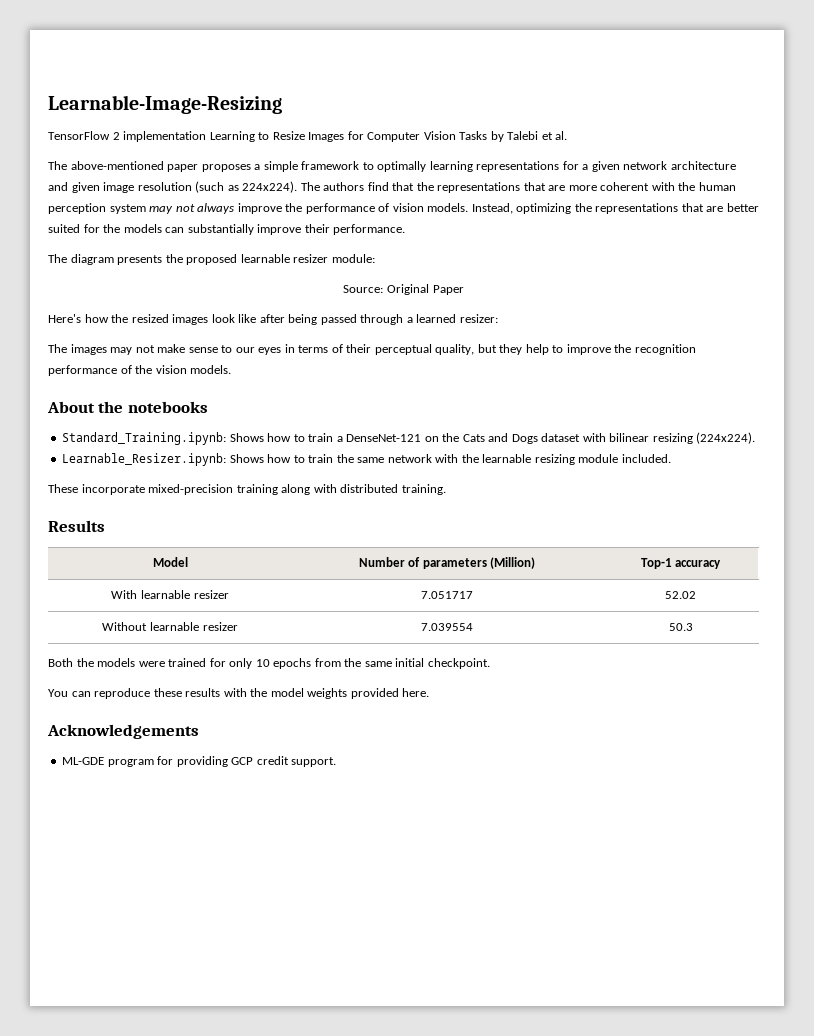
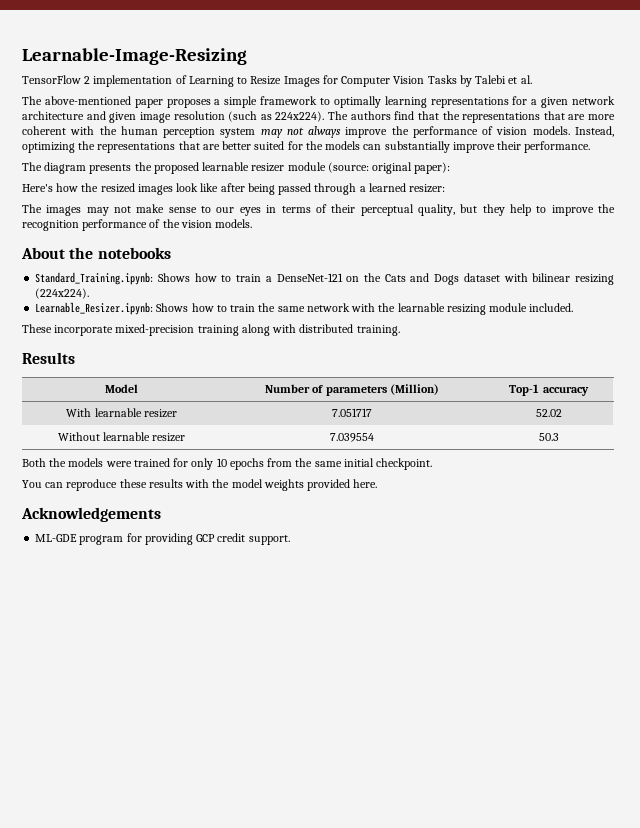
- TensorFlow 2 implementation Learning to Resize Images for Computer Vision Tasks by Talebi et al.
+ TensorFlow 2 implementation of Learning to Resize Images for Computer Vision Tasks by Talebi et al.
- The diagram presents the proposed learnable resizer module:
- Source: Original Paper
+ The diagram presents the proposed learnable resizer module (source: original paper):

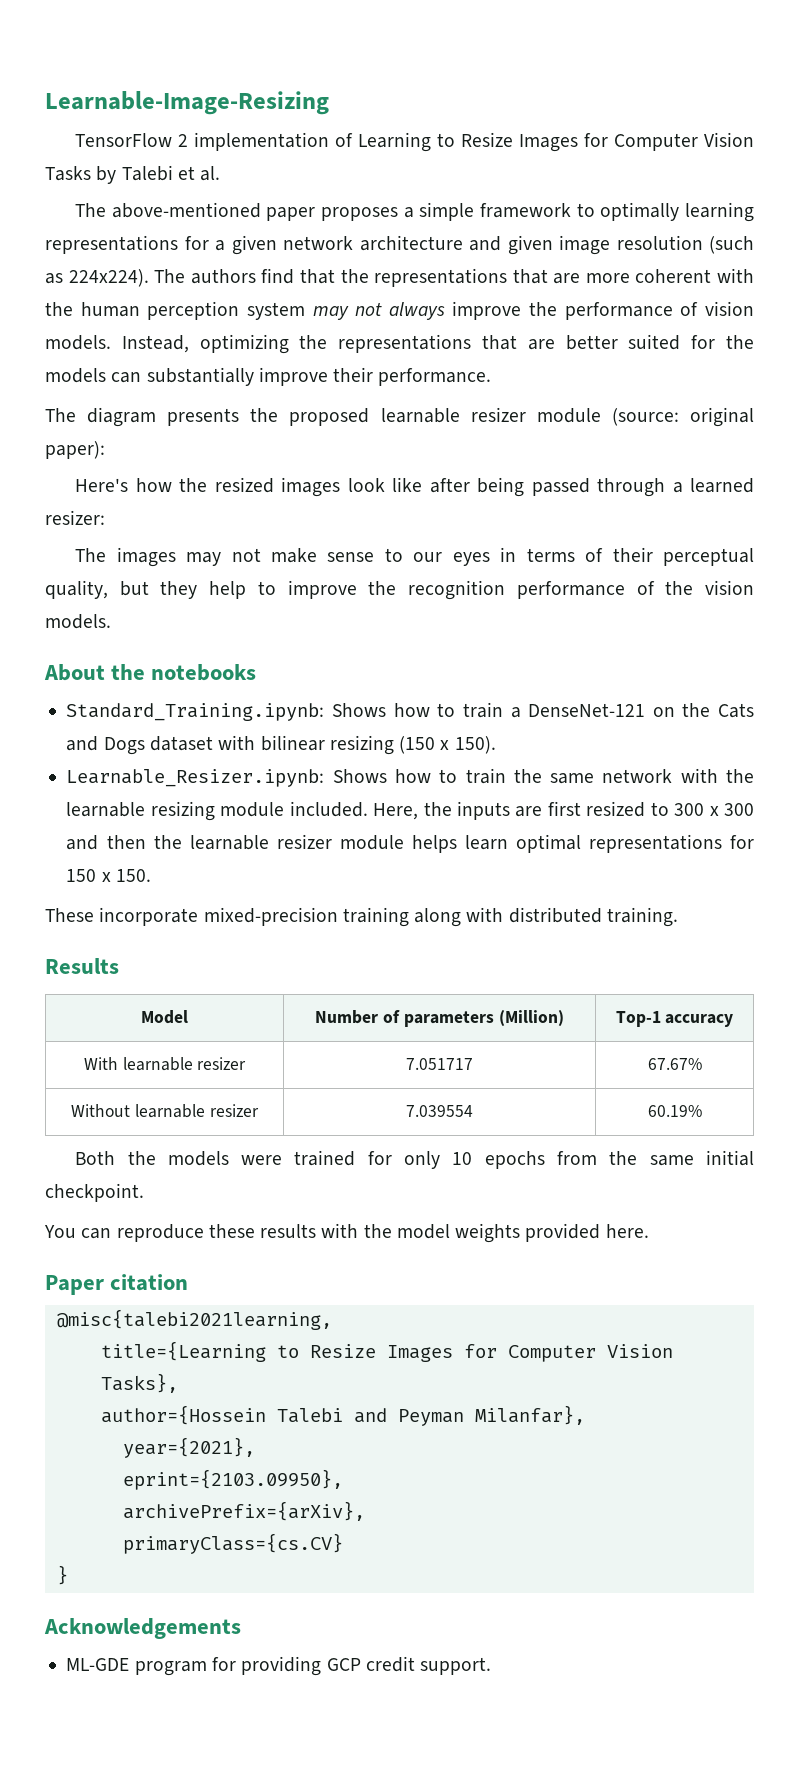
- Standard_Training.ipynb: Shows how to train a DenseNet-121 on the Cats and Dogs dataset with bilinear resizing (224x224).
+ Standard_Training.ipynb: Shows how to train a DenseNet-121 on the Cats and Dogs dataset with bilinear resizing (150 x 150).
+ Here, the inputs are first resized to 300 x 300 and then the learnable resizer module helps learn optimal representations for 150 x 150.
- With learnable resizer | 7.051717 | 52.02
+ With learnable resizer | 7.051717 | 67.67%
- Without learnable resizer | 7.039554 | 50.3
+ Without learnable resizer | 7.039554 | 60.19%
+ Paper citation
+ @misc{talebi2021learning,
+ title={Learning to Resize Images for Computer Vision Tasks},
+ author={Hossein Talebi and Peyman Milanfar},
+ year={2021},
+ eprint={2103.09950},
+ archivePrefix={arXiv},
+ primaryClass={cs.CV}
+ }

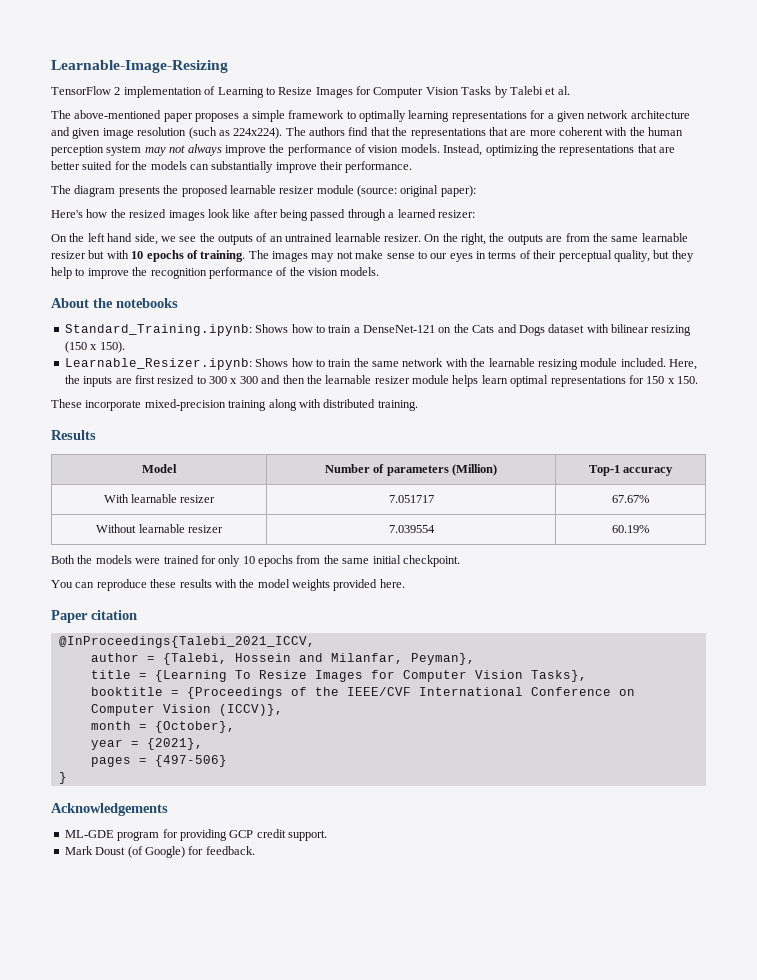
+ On the left hand side, we see the outputs of an untrained learnable resizer. On the right, the outputs are from the same learnable resizer but with 10 epochs of training.
- @misc{talebi2021learning,
- title={Learning to Resize Images for Computer Vision Tasks},
+ @InProceedings{Talebi_2021_ICCV,
+ author = {Talebi, Hossein and Milanfar, Peyman},
+ title = {Learning To Resize Images for Computer Vision Tasks},
- author={Hossein Talebi and Peyman Milanfar},
- year={2021},
- eprint={2103.09950},
- archivePrefix={arXiv},
- primaryClass={cs.CV}
+ booktitle = {Proceedings of the IEEE/CVF International Conference on Computer Vision (ICCV)},
+ month = {October},
+ year = {2021},
+ pages = {497-506}
+ Mark Doust (of Google) for feedback.

